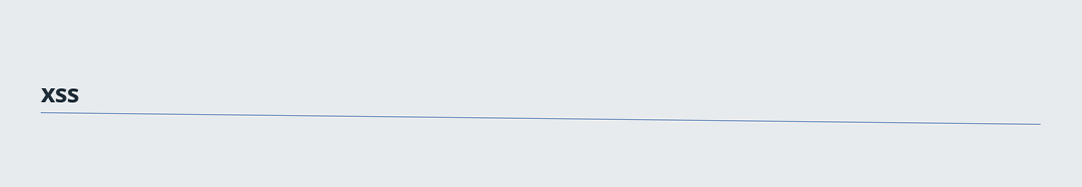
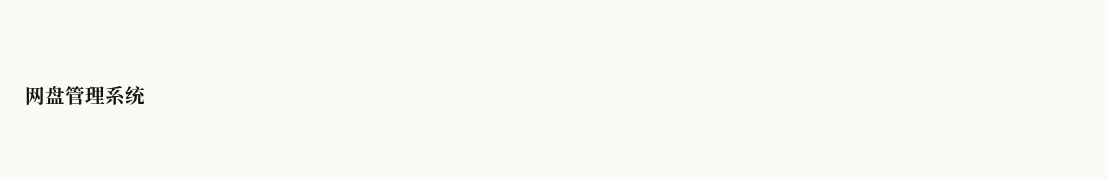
- xss
+ 网盘管理系统

